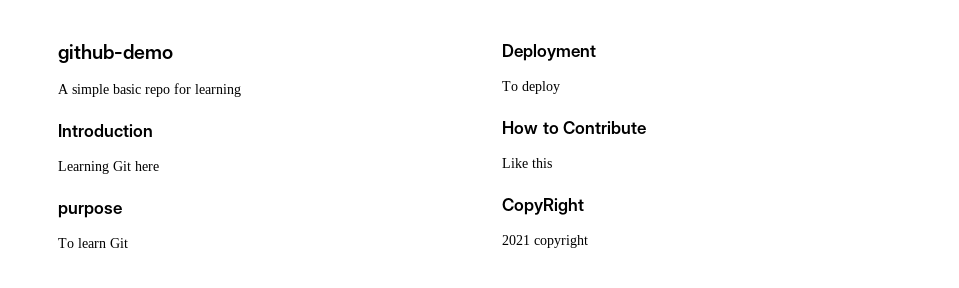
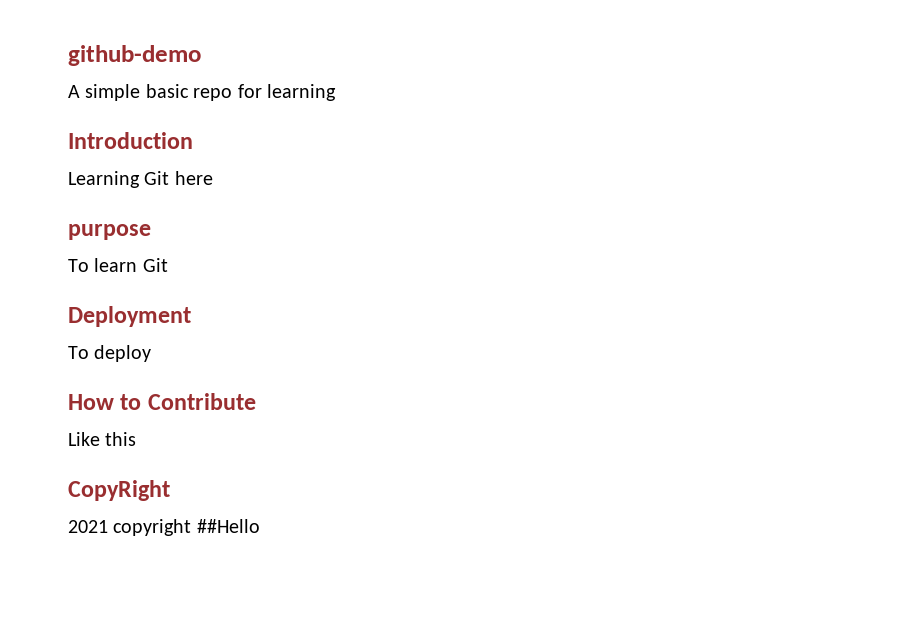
- 2021 copyright
+ 2021 copyright ##Hello

